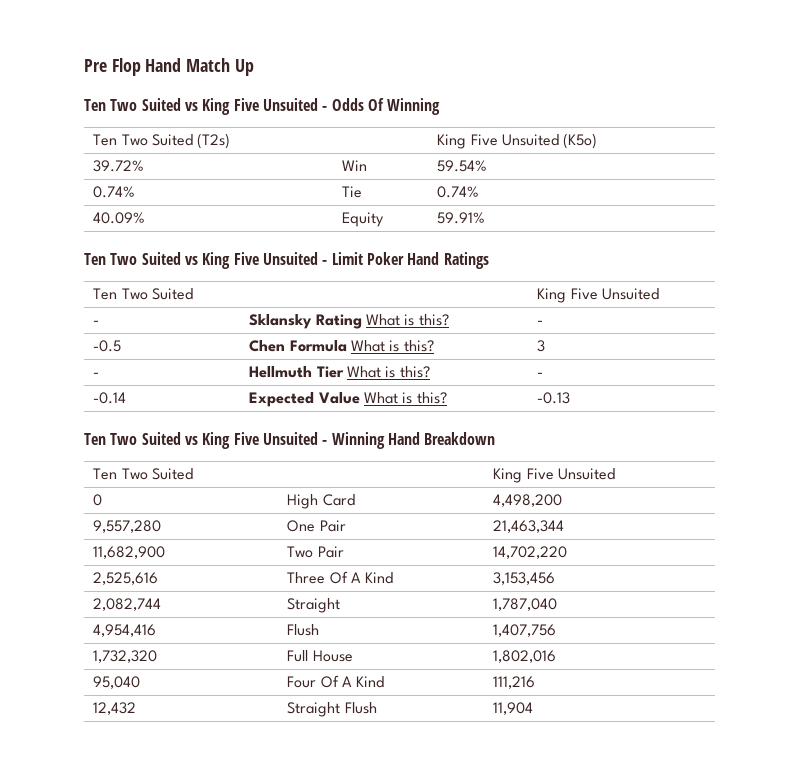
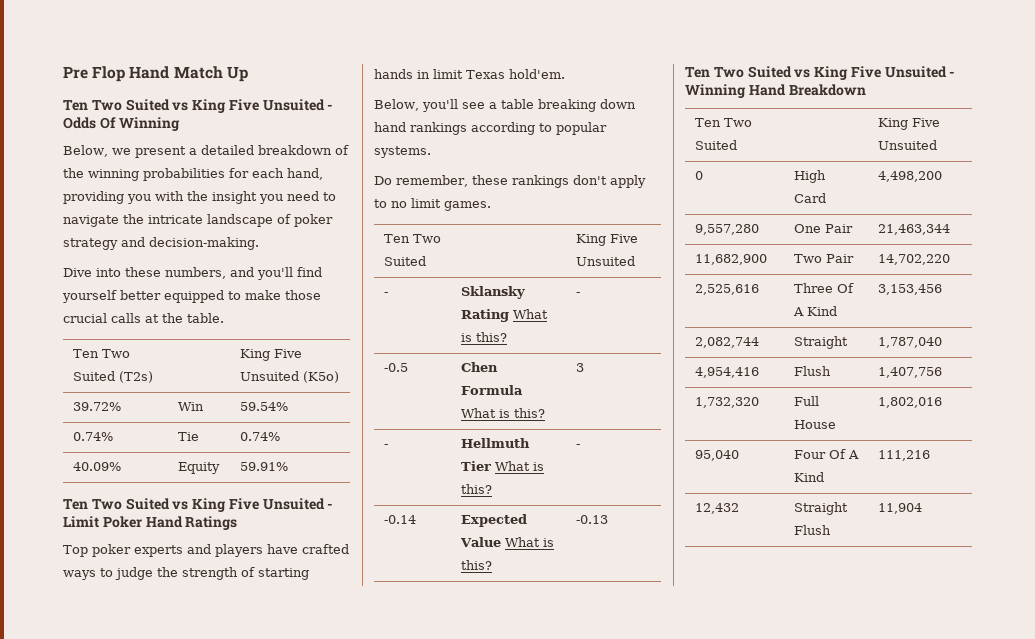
+ Below, we present a detailed breakdown of the winning probabilities for each hand, providing you with the insight you need to navigate the intricate landscape of poker strategy and decision-making.
+ Dive into these numbers, and you'll find yourself better equipped to make those crucial calls at the table.
+ Top poker experts and players have crafted ways to judge the strength of starting hands in limit Texas hold'em.
+ Below, you'll see a table breaking down hand rankings according to popular systems.
+ Do remember, these rankings don't apply to no limit games.

